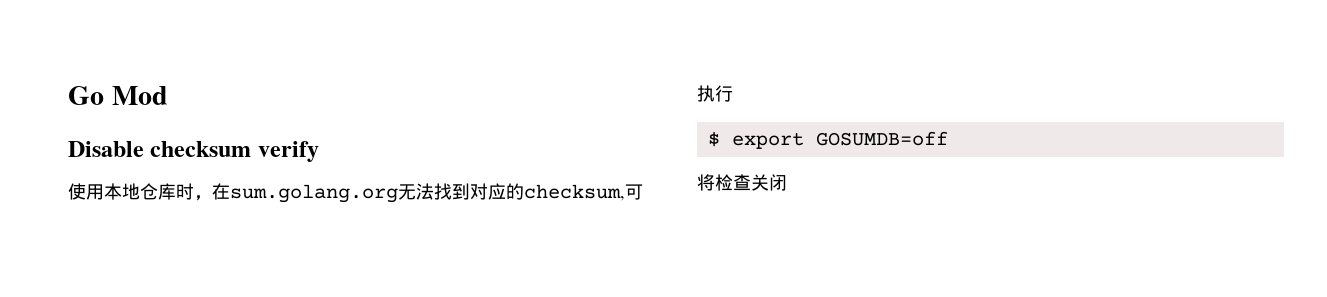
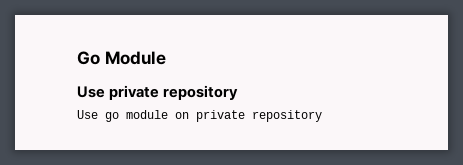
- Go Mod
- Disable checksum verify
- 使用本地仓库时，在sum.golang.org无法找到对应的checksum,可执行
- $ export GOSUMDB=off
- 将检查关闭
+ Go Module
+ Use private repository
+ Use go module on private repository

